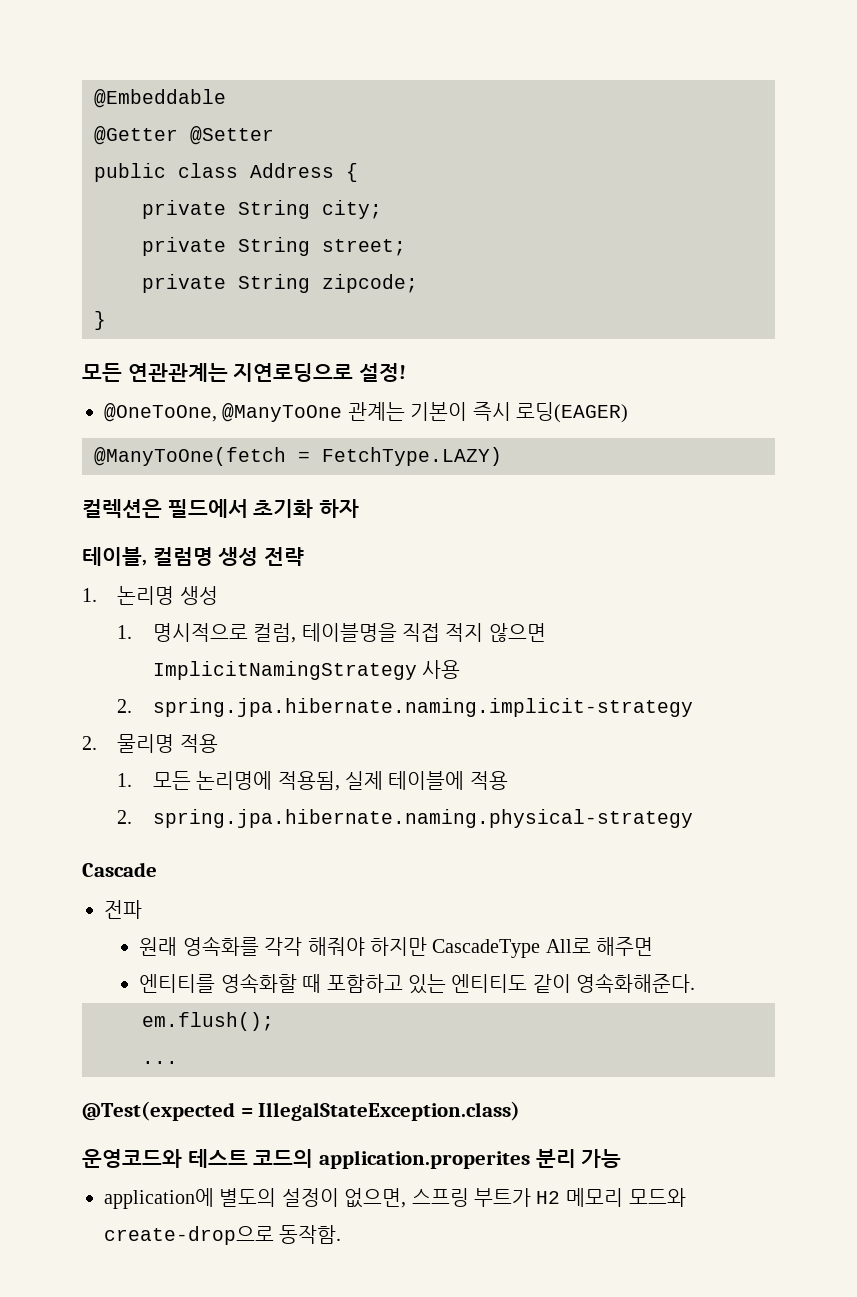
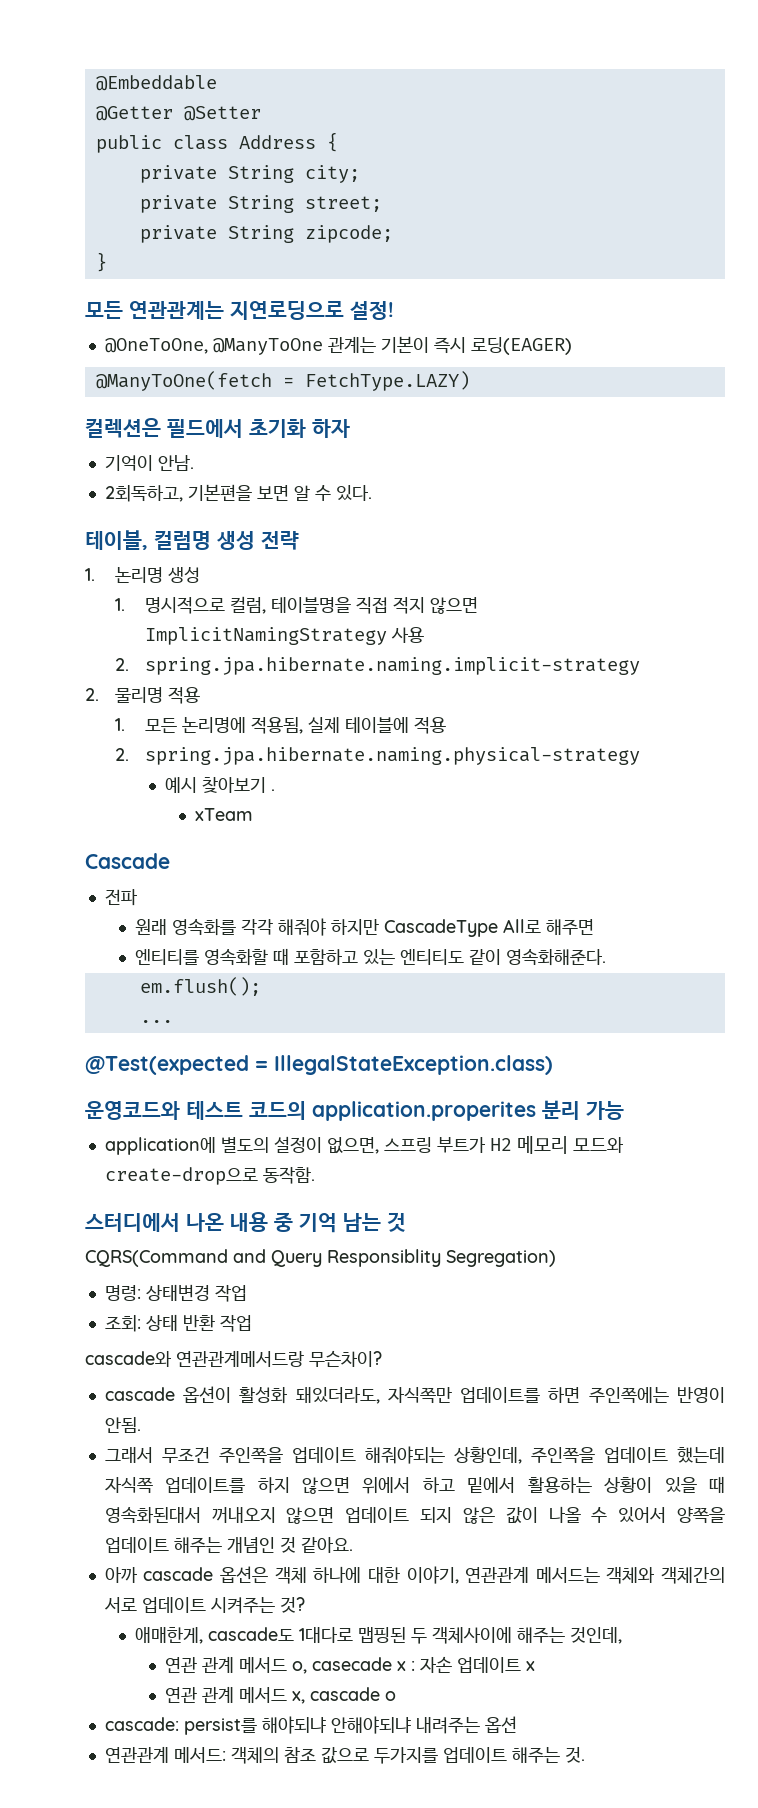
+ 기억이 안남.
+ 2회독하고, 기본편을 보면 알 수 있다.
+ 예시 찾아보기 .
+ xTeam
+ 스터디에서 나온 내용 중 기억 남는 것
+ CQRS(Command and Query Responsiblity Segregation)
+ 명령: 상태변경 작업
+ 조회: 상태 반환 작업
+ cascade와 연관관계메서드랑 무슨차이?
+ cascade 옵션이 활성화 돼있더라도, 자식쪽만 업데이트를 하면 주인쪽에는 반영이 안됨.
+ 그래서 무조건 주인쪽을 업데이트 해줘야되는 상황인데, 주인쪽을 업데이트 했는데 자식쪽 업데이트를 하지 않으면 위에서 하고 밑에서 활용하는 상황이 있을 때 영속화된대서 꺼내오지 않으면 업데이트 되지 않은 값이 나올 수 있어서 양쪽을 업데이트 해주는 개념인 것 같아요.
+ 아까 cascade 옵션은 객체 하나에 대한 이야기, 연관관계 메서드는 객체와 객체간의 서로 업데이트 시켜주는 것?
+ 애매한게, cascade도 1대다로 맵핑된 두 객체사이에 해주는 것인데,
+ 연관 관계 메서드 o, casecade x : 자손 업데이트 x
+ 연관 관계 메서드 x, cascade o
+ cascade: persist를 해야되냐 안해야되냐 내려주는 옵션
+ 연관관계 메서드: 객체의 참조 값으로 두가지를 업데이트 해주는 것.

